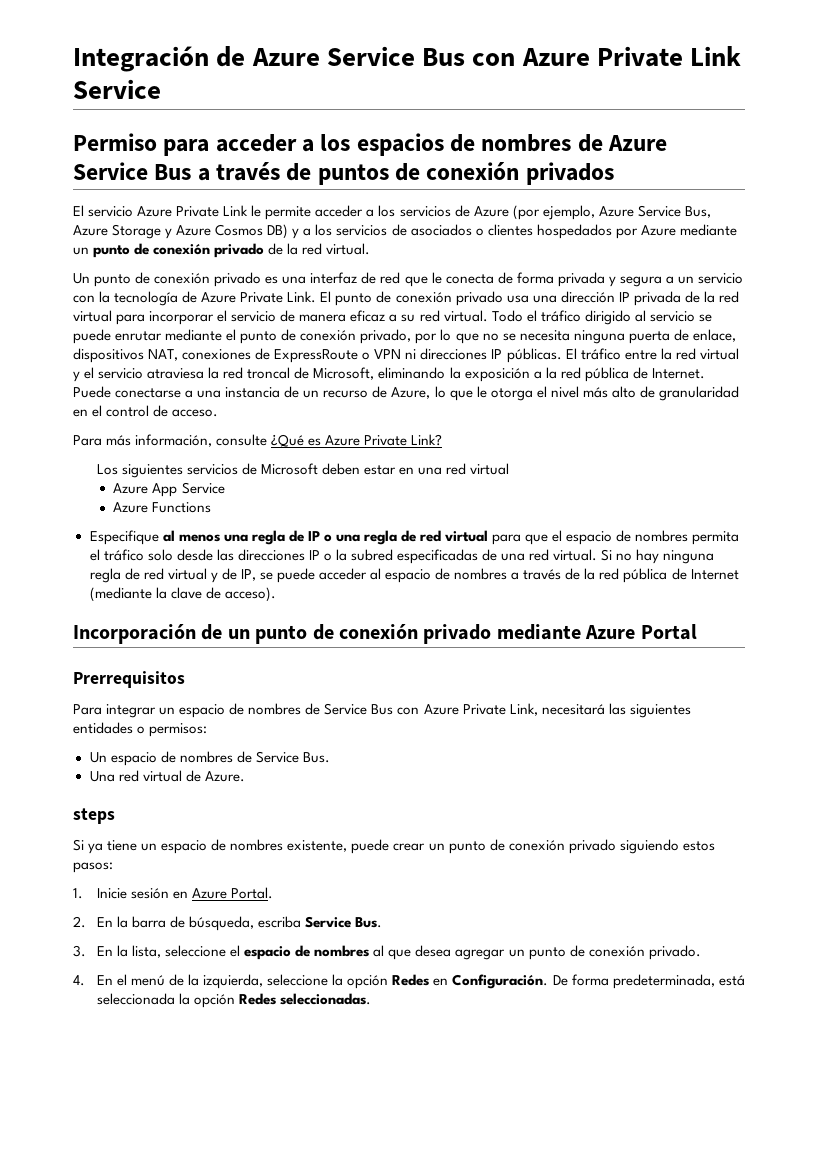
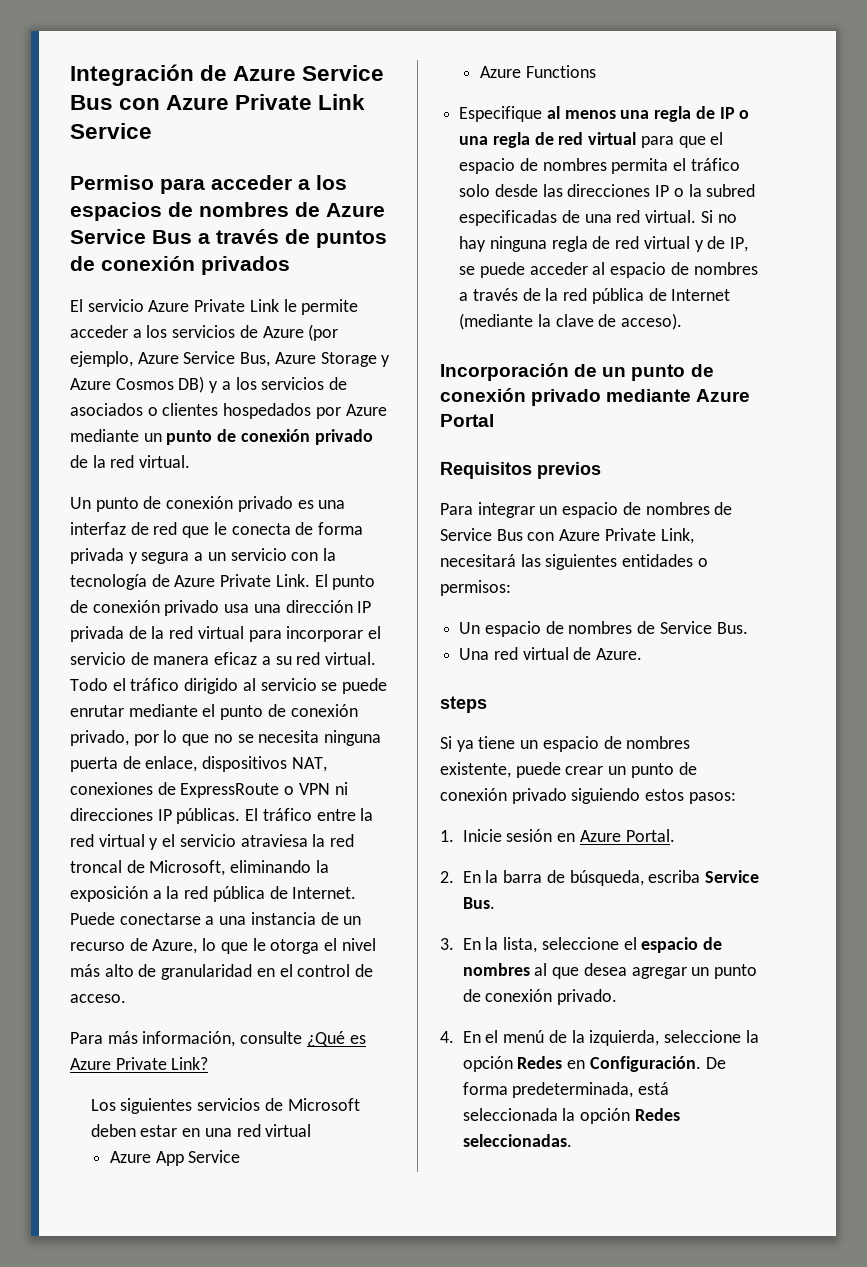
- Prerrequisitos
+ Requisitos previos

